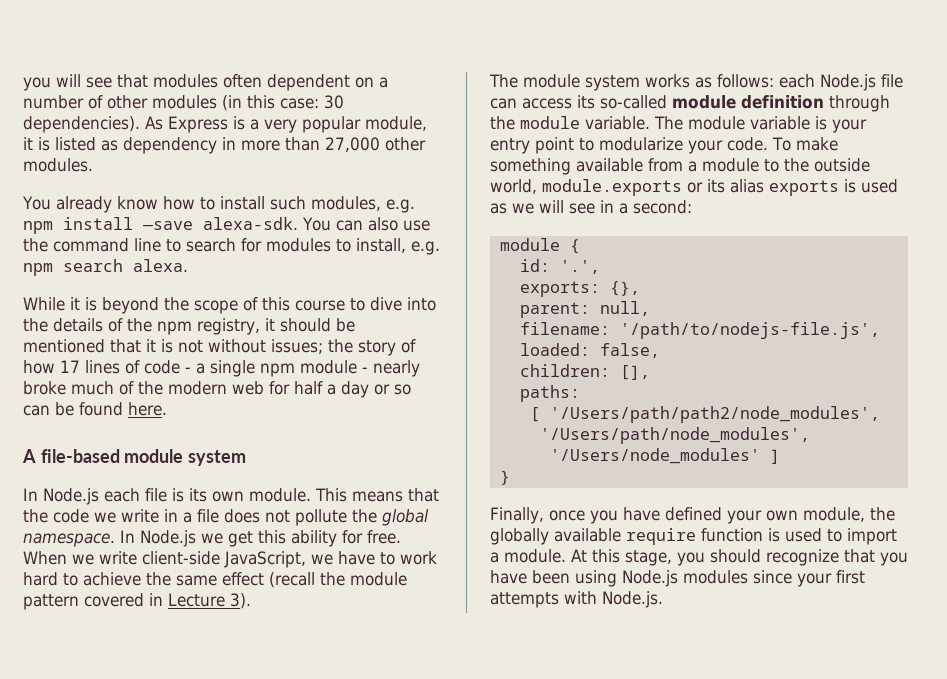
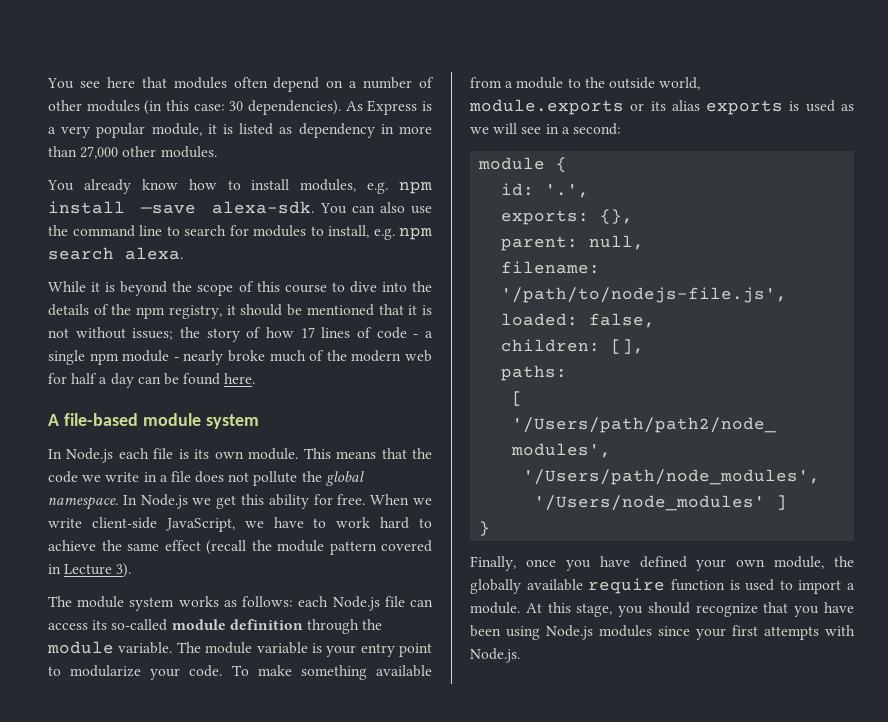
- you will see that modules often dependent on a number of other modules (in this case: 30 dependencies).
+ You see here that modules often depend on a number of other modules (in this case: 30 dependencies).
- You already know how to install such modules, e.g. npm install —save alexa-sdk.
+ You already know how to install modules, e.g. npm install —save alexa-sdk.
- While it is beyond the scope of this course to dive into the details of the npm registry, it should be mentioned that it is not without issues; the story of how 17 lines of code - a single npm module - nearly broke much of the modern web for half a day or so can be found here.
+ While it is beyond the scope of this course to dive into the details of the npm registry, it should be mentioned that it is not without issues; the story of how 17 lines of code - a single npm module - nearly broke much of the modern web for half a day can be found here.

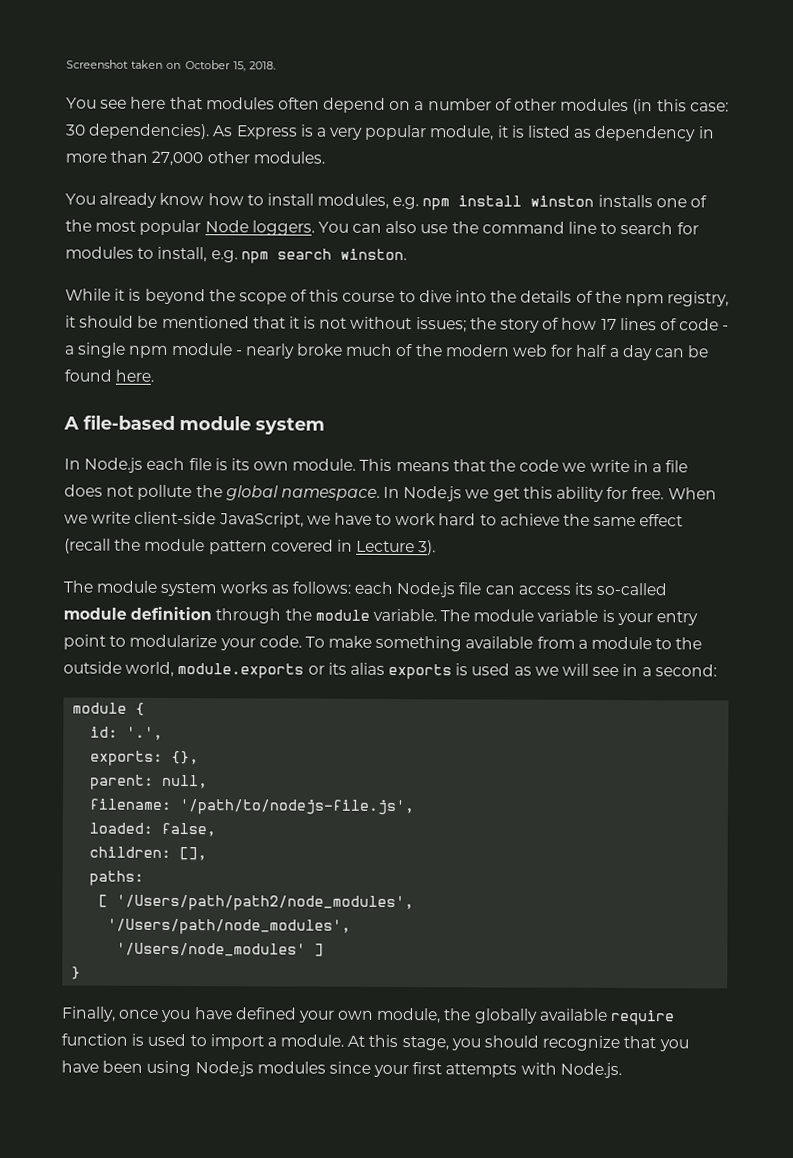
+ Screenshot taken on October 15, 2018.
- You already know how to install modules, e.g. npm install —save alexa-sdk.
+ You already know how to install modules, e.g. npm install winston installs one of the most popular Node loggers.
- You can also use the command line to search for modules to install, e.g. npm search alexa.
+ You can also use the command line to search for modules to install, e.g. npm search winston.

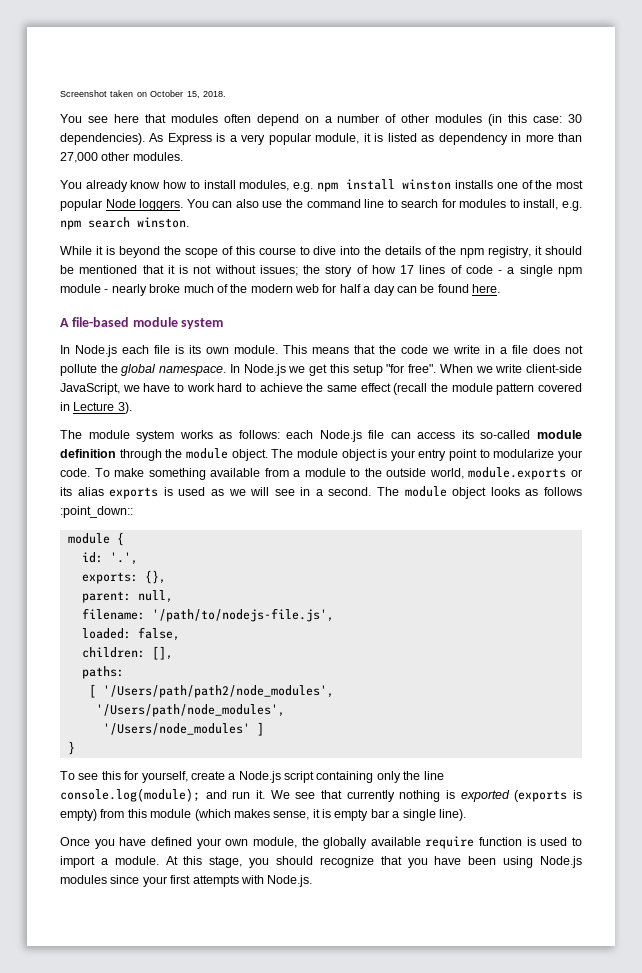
- In Node.js we get this ability for free.
+ In Node.js we get this setup "for free".
- The module system works as follows: each Node.js file can access its so-called module definition through the module variable. The module variable is your entry point to modularize your code.
+ The module system works as follows: each Node.js file can access its so-called module definition through the module object. The module object is your entry point to modularize your code.
- To make something available from a module to the outside world, module.exports or its alias exports is used as we will see in a second:
+ To make something available from a module to the outside world, module.exports or its alias exports is used as we will see in a second. The module object looks as follows :point_down::
- Finally, once you have defined your own module, the globally available require function is used to import a module.
+ To see this for yourself, create a Node.js script containing only the line console.log(module); and run it. We see that currently nothing is exported (exports is empty) from this module (which makes sense, it is empty bar a single line).
+ Once you have defined your own module, the globally available require function is used to import a module.

